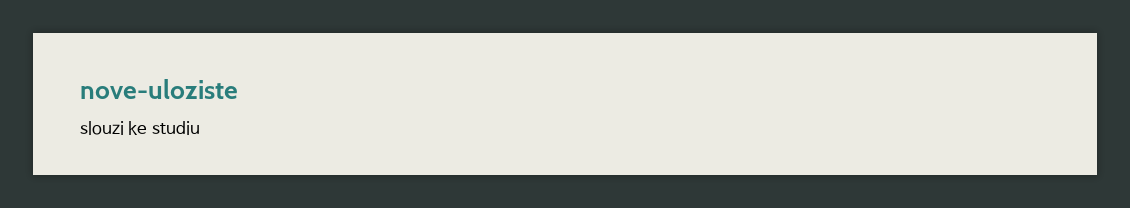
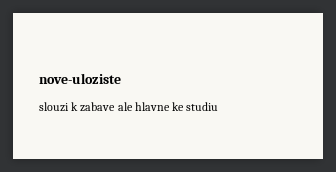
- slouzi ke studiu
+ slouzi k zabave ale hlavne ke studiu

